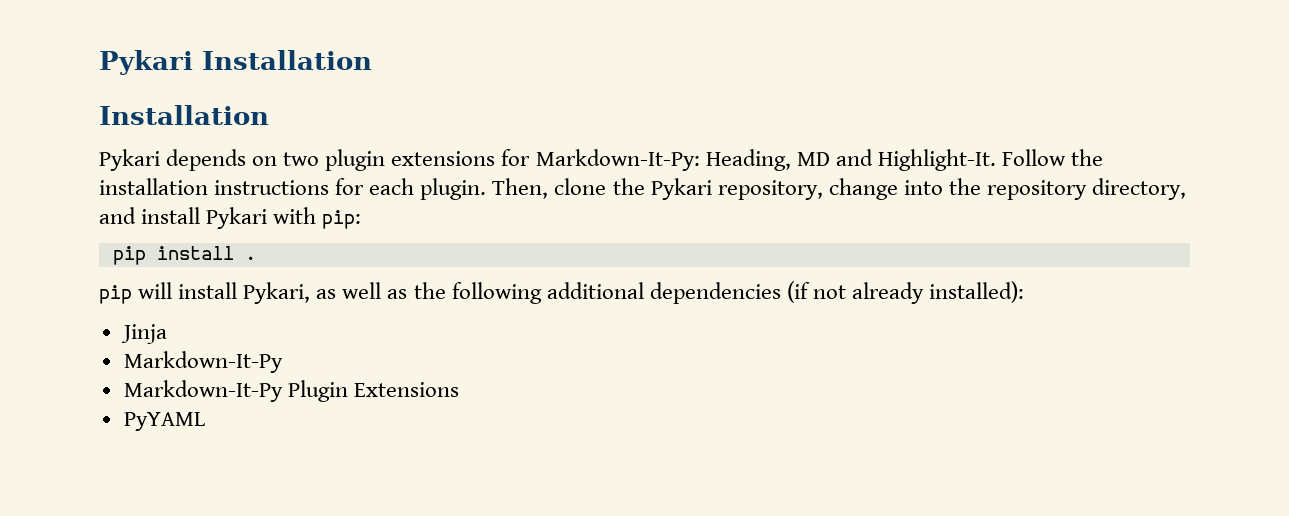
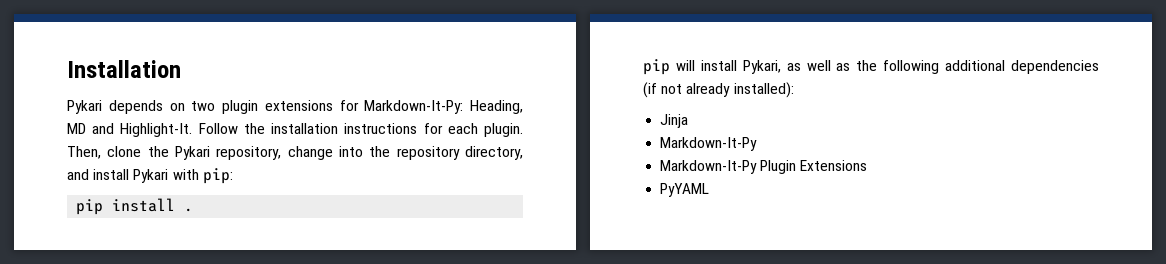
- Pykari Installation

